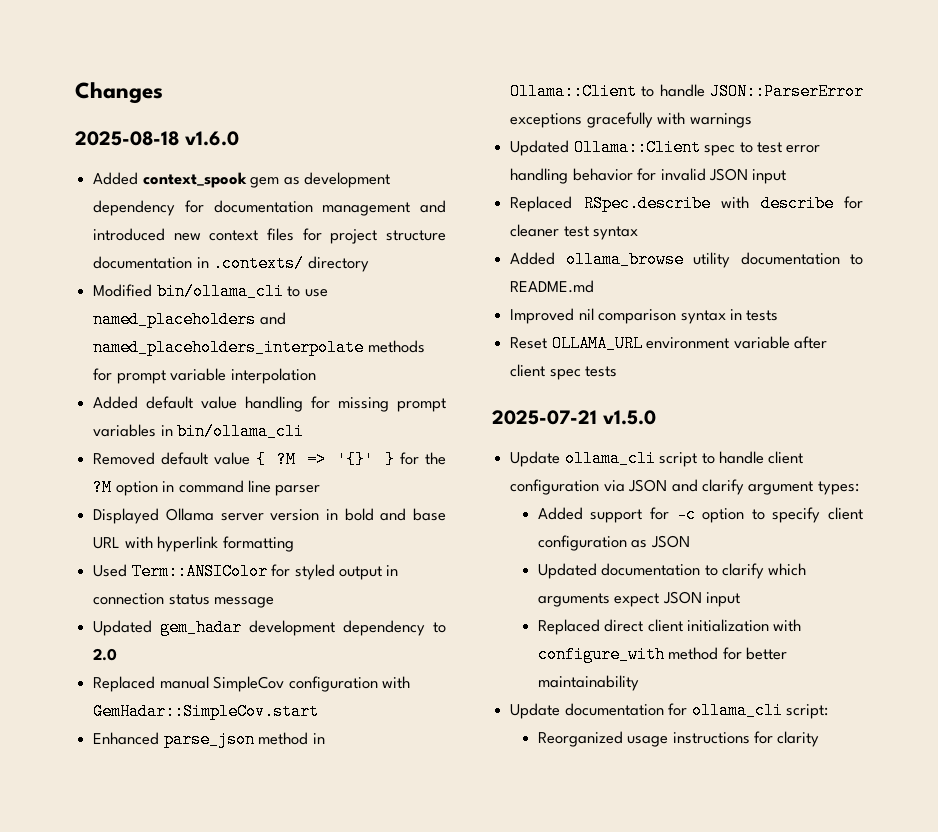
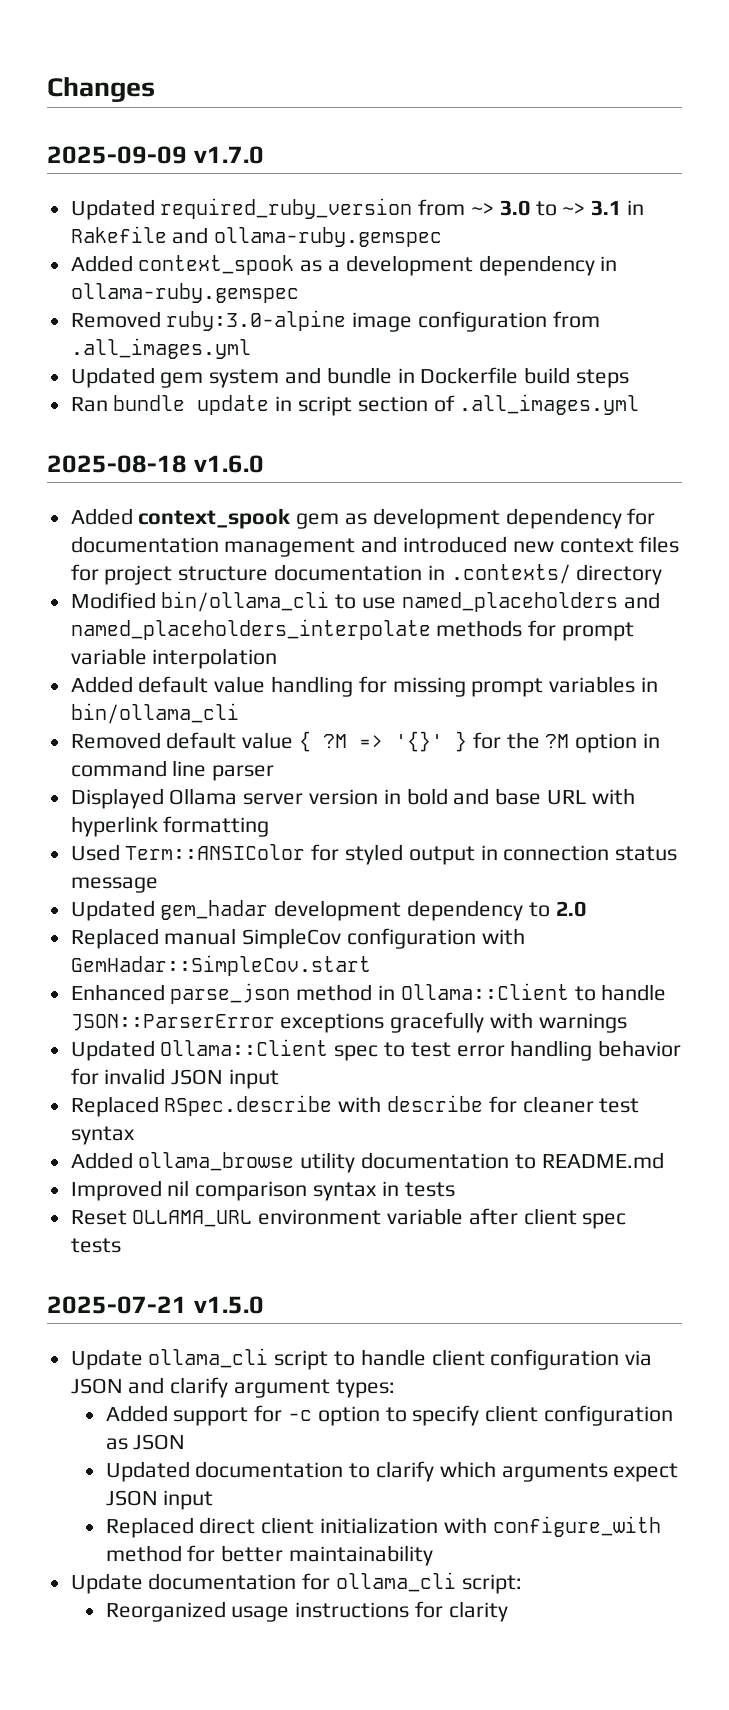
+ 2025-09-09 v1.7.0
+ Updated required_ruby_version from ~> 3.0 to ~> 3.1 in Rakefile and ollama-ruby.gemspec
+ Added context_spook as a development dependency in ollama-ruby.gemspec
+ Removed ruby:3.0-alpine image configuration from .all_images.yml
+ Updated gem system and bundle in Dockerfile build steps
+ Ran bundle update in script section of .all_images.yml

